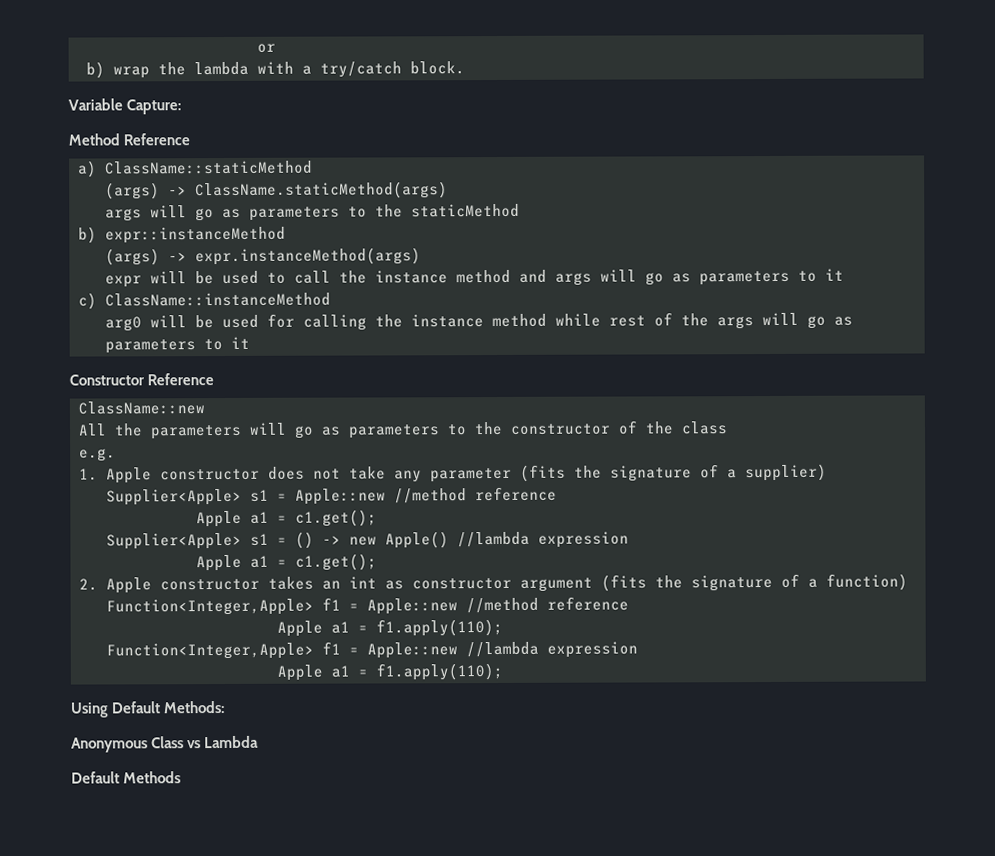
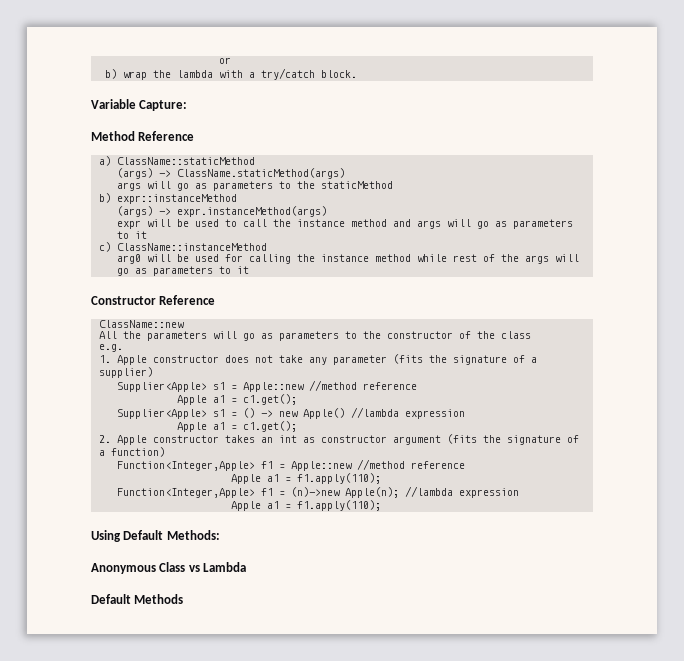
- Function<Integer,Apple> f1 = Apple::new //lambda expression
+ Function<Integer,Apple> f1 = (n)->new Apple(n); //lambda expression

